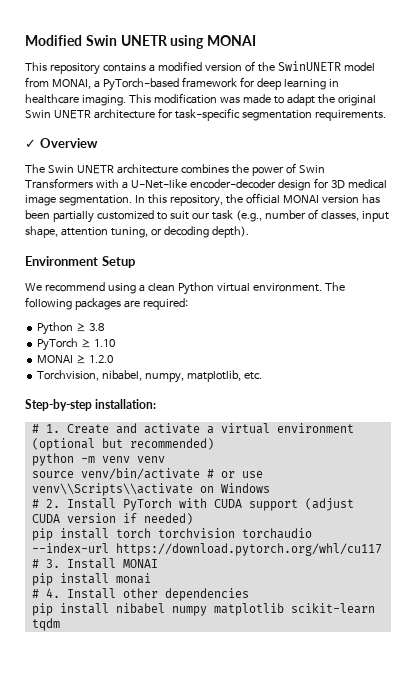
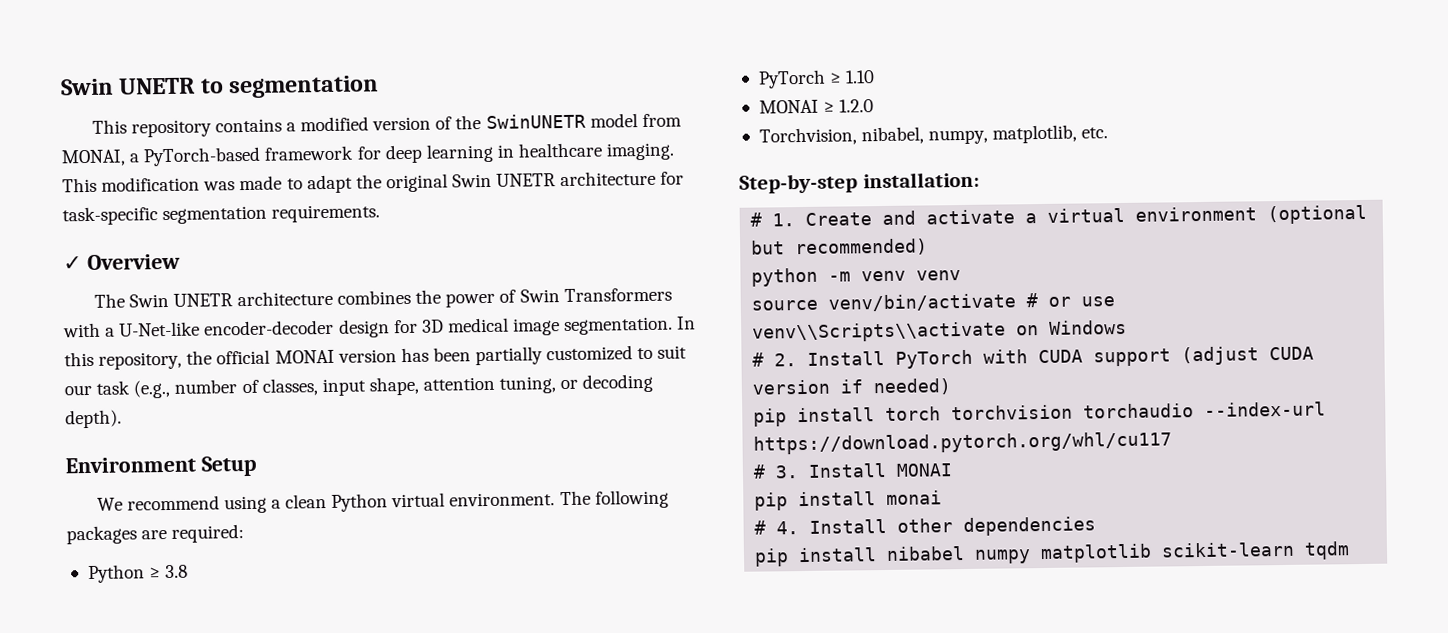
- Modified Swin UNETR using MONAI
+ Swin UNETR to segmentation

